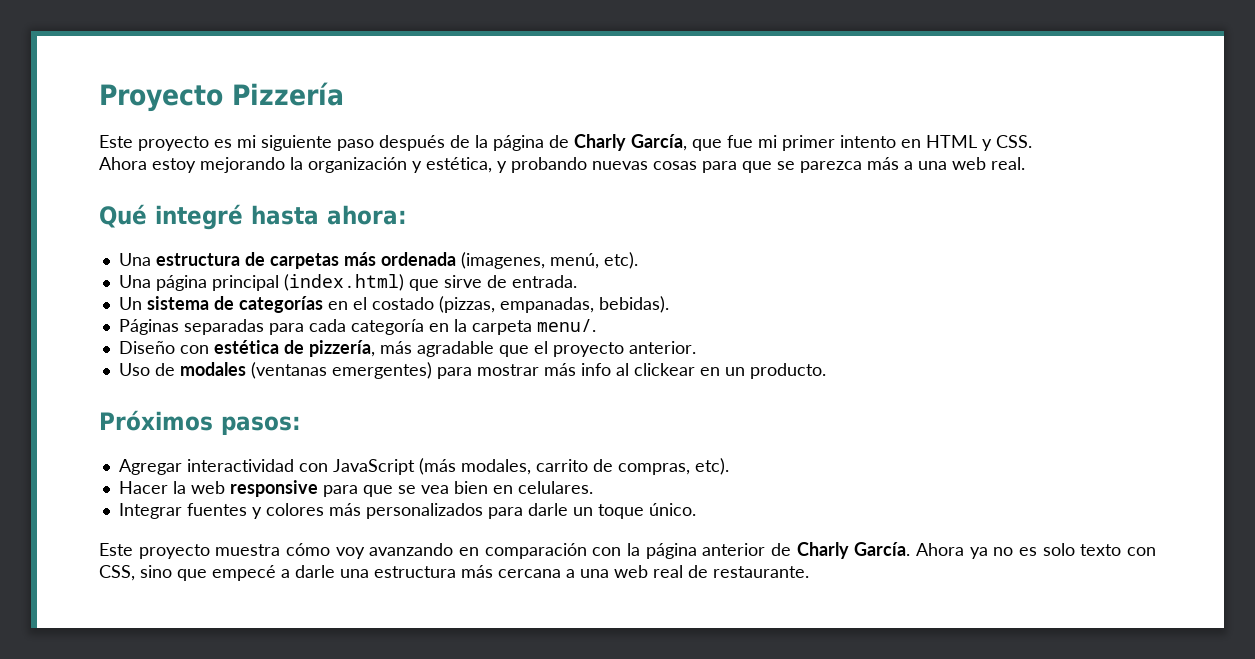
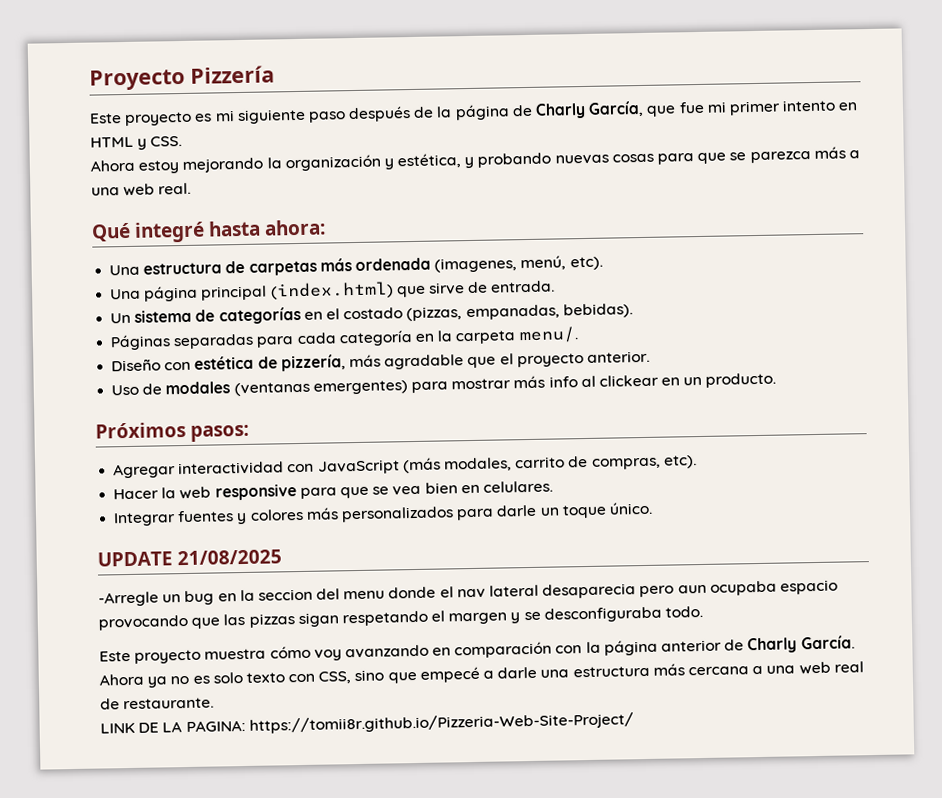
+ UPDATE 21/08/2025
+ -Arregle un bug en la seccion del menu donde el nav lateral desaparecia pero aun ocupaba espacio provocando que las pizzas sigan respetando el margen y se desconfiguraba todo.
+ LINK DE LA PAGINA: https://tomii8r.github.io/Pizzeria-Web-Site-Project/

